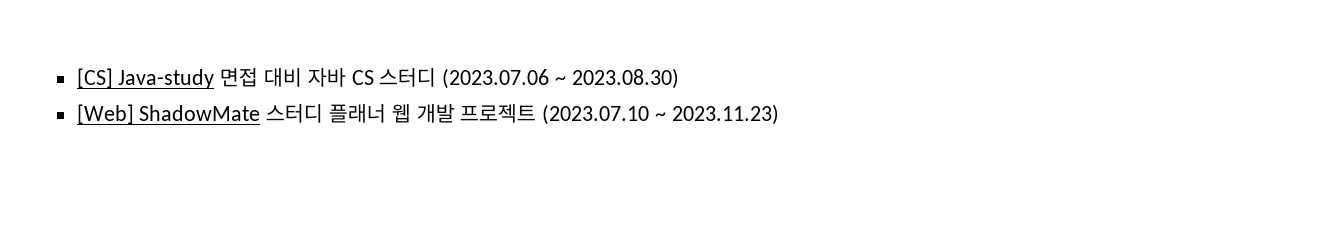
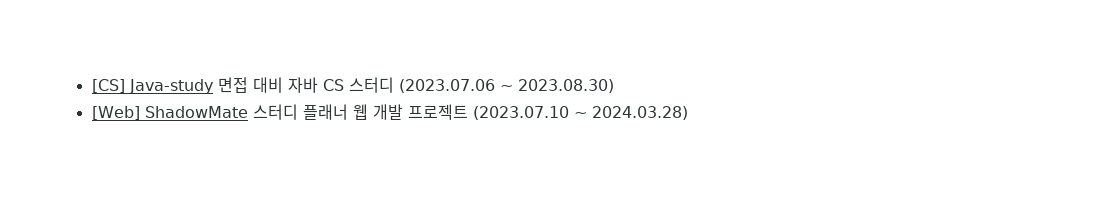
- [Web] ShadowMate 스터디 플래너 웹 개발 프로젝트 (2023.07.10 ~ 2023.11.23)
+ [Web] ShadowMate 스터디 플래너 웹 개발 프로젝트 (2023.07.10 ~ 2024.03.28)

